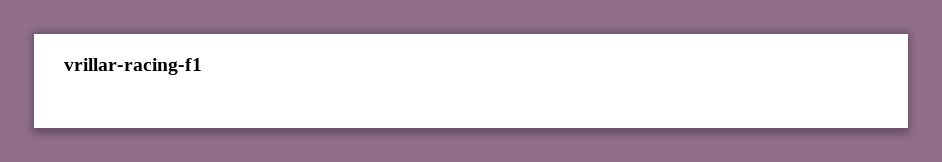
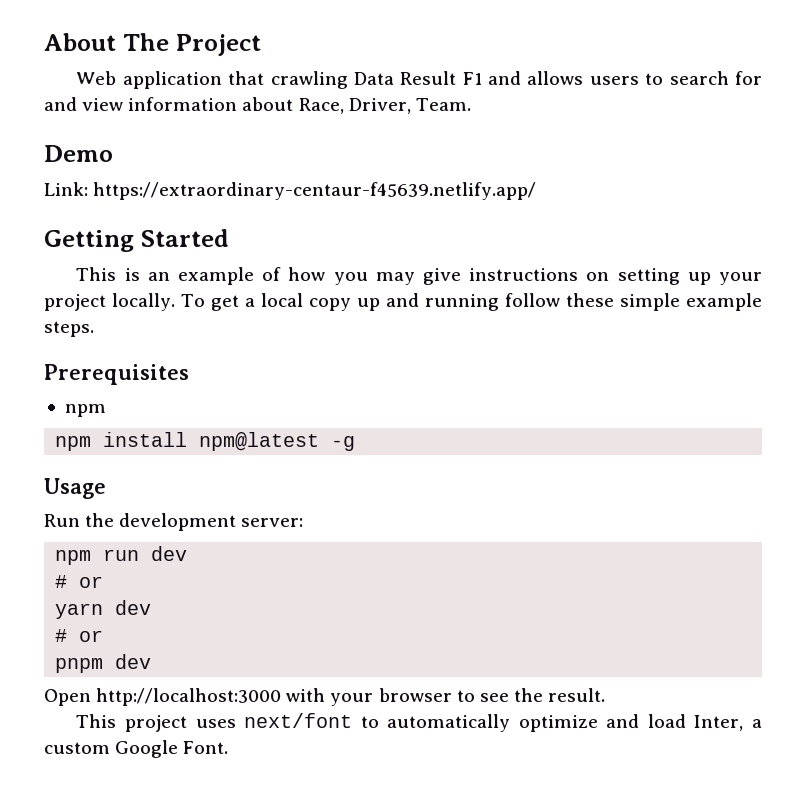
- vrillar-racing-f1
+ About The Project
+ Web application that crawling Data Result F1 and allows users to search for and view information about Race, Driver, Team.
+ Demo
+ Link: https://extraordinary-centaur-f45639.netlify.app/
+ Getting Started
+ This is an example of how you may give instructions on setting up your project locally. To get a local copy up and running follow these simple example steps.
+ Prerequisites
+ npm
+ npm install npm@latest -g
+ Usage
+ Run the development server:
+ npm run dev
+ # or
+ yarn dev
+ # or
+ pnpm dev
+ Open http://localhost:3000 with your browser to see the result.
+ This project uses next/font to automatically optimize and load Inter, a custom Google Font.

